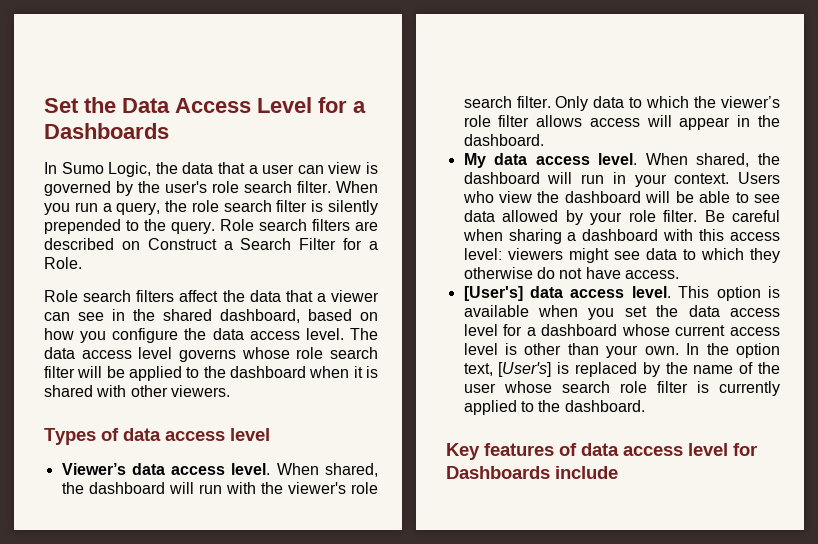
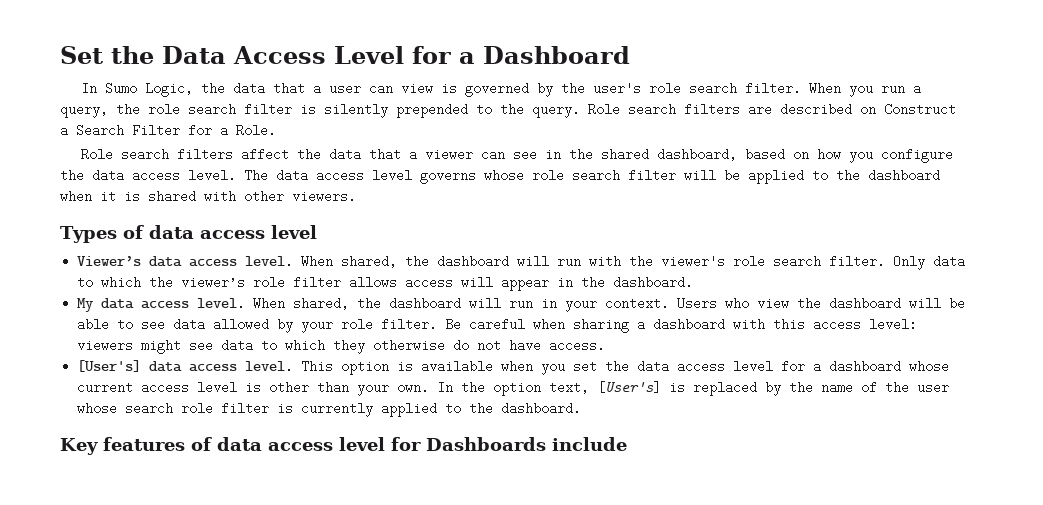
- Set the Data Access Level for a Dashboards
+ Set the Data Access Level for a Dashboard

